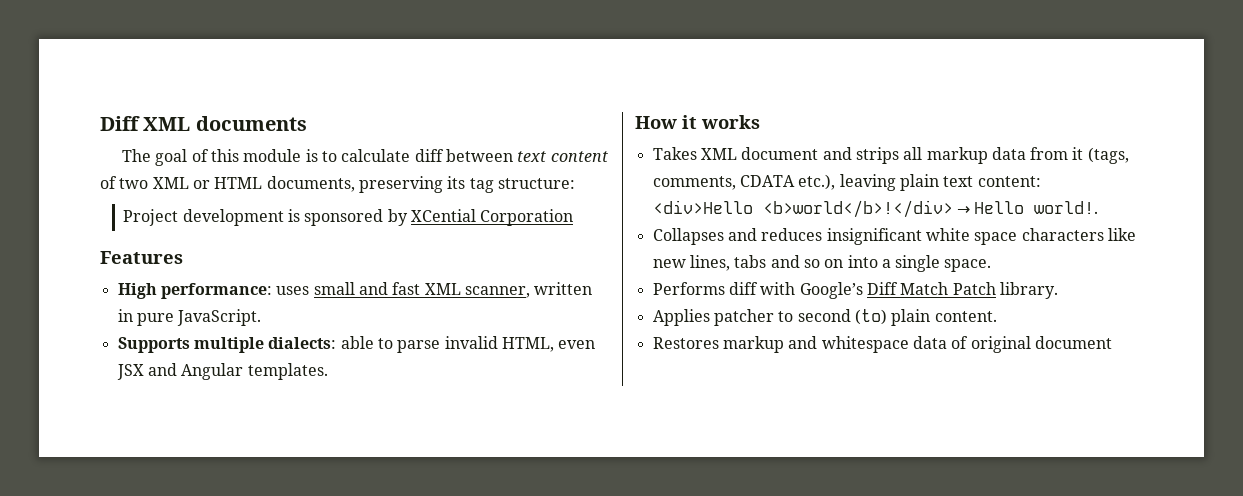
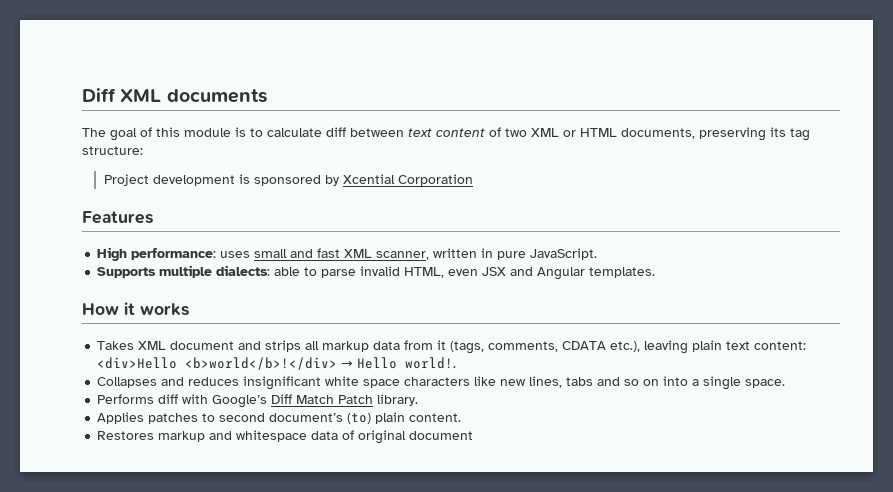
- Project development is sponsored by XCential Corporation
+ Project development is sponsored by Xcential Corporation
- Applies patcher to second (to) plain content.
+ Applies patches to second document’s (to) plain content.

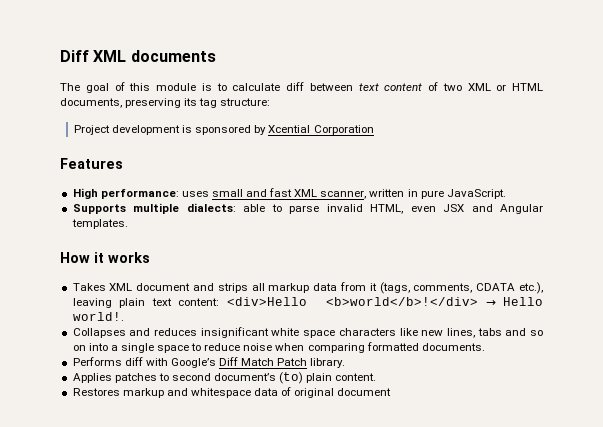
- Collapses and reduces insignificant white space characters like new lines, tabs and so on into a single space.
+ Collapses and reduces insignificant white space characters like new lines, tabs and so on into a single space to reduce noise when comparing formatted documents.

